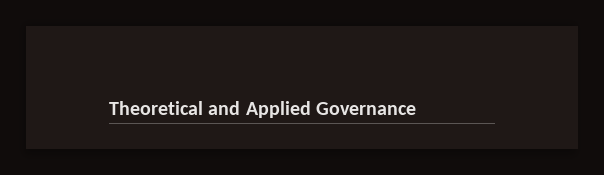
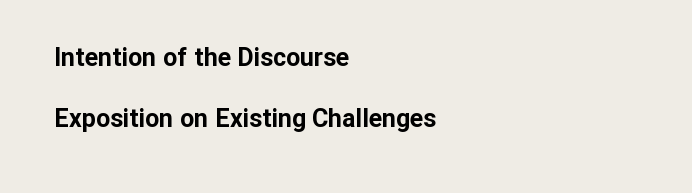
- Theoretical and Applied Governance
+ Intention of the Discourse
+ Exposition on Existing Challenges

